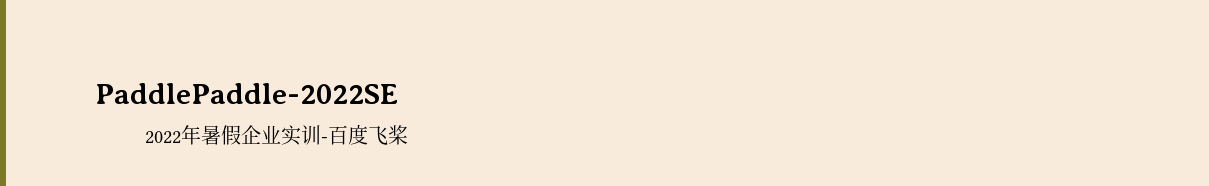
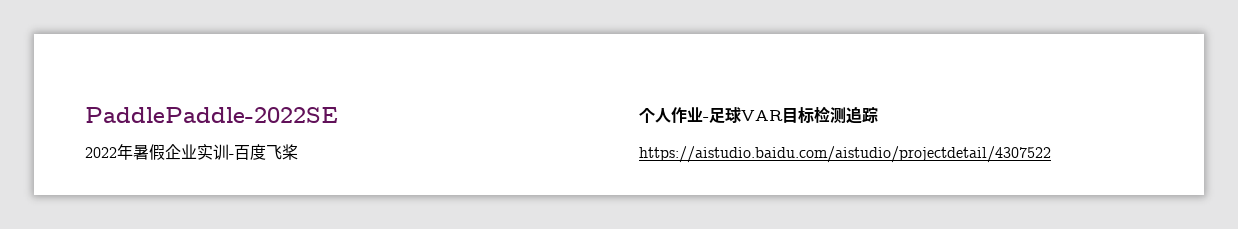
+ 个人作业-足球VAR目标检测追踪
+ https://aistudio.baidu.com/aistudio/projectdetail/4307522

